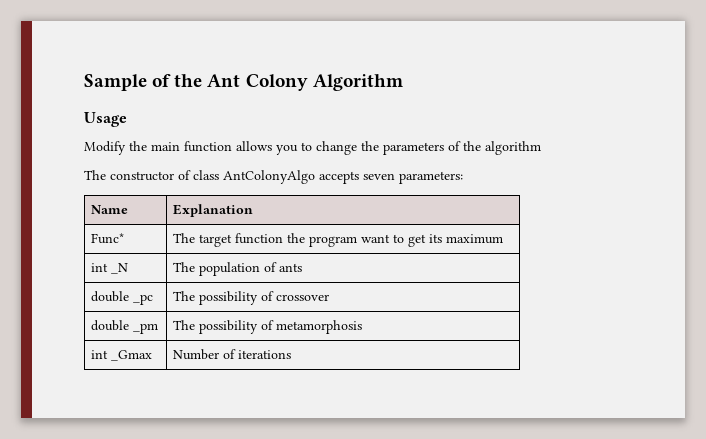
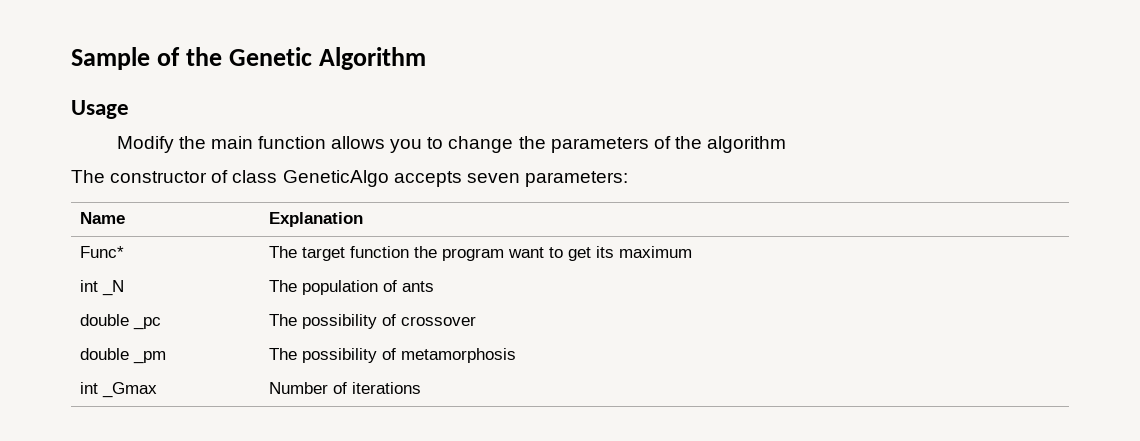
- Sample of the Ant Colony Algorithm
+ Sample of the Genetic Algorithm
- The constructor of class AntColonyAlgo accepts seven parameters:
+ The constructor of class GeneticAlgo accepts seven parameters:

